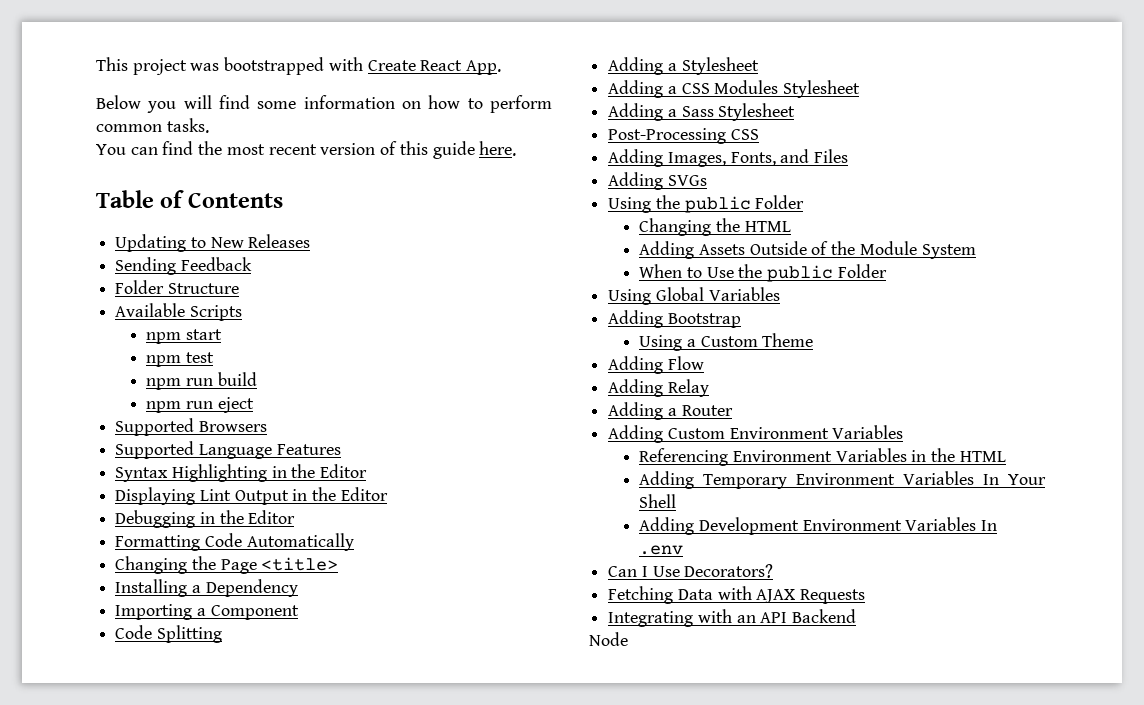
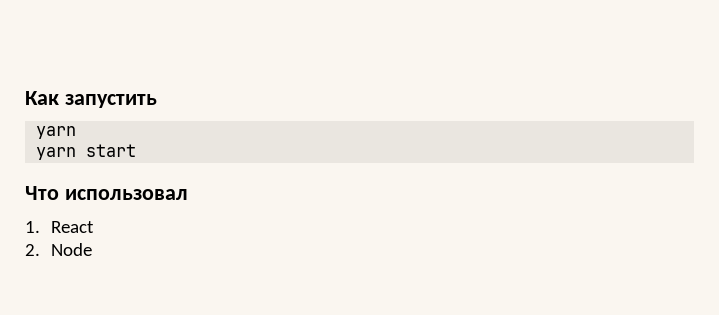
- This project was bootstrapped with Create React App.
- Below you will find some information on how to perform common tasks.
- You can find the most recent version of this guide here.
- Table of Contents
- Updating to New Releases
- Sending Feedback
- Folder Structure
- Available Scripts
- npm start
- npm test
- npm run build
- npm run eject
- Supported Browsers
- Supported Language Features
- Syntax Highlighting in the Editor
- Displaying Lint Output in the Editor
- Debugging in the Editor
- Formatting Code Automatically
- Changing the Page <title>
- Installing a Dependency
- Importing a Component
- Code Splitting
- Adding a Stylesheet
- Adding a CSS Modules Stylesheet
- Adding a Sass Stylesheet
- Post-Processing CSS
- Adding Images, Fonts, and Files
- Adding SVGs
- Using the public Folder
- Changing the HTML
- Adding Assets Outside of the Module System
- When to Use the public Folder
- Using Global Variables
- Adding Bootstrap
- Using a Custom Theme
- Adding Flow
- Adding Relay
- Adding a Router
- Adding Custom Environment Variables
- Referencing Environment Variables in the HTML
- Adding Temporary Environment Variables In Your Shell
- Adding Development Environment Variables In .env
- Can I Use Decorators?
- Fetching Data with AJAX Requests
- Integrating with an API Backend
- Node
+ Как запустить
+ yarn
+ yarn start
+ Что использовал
+ 1. React
+ 2. Node

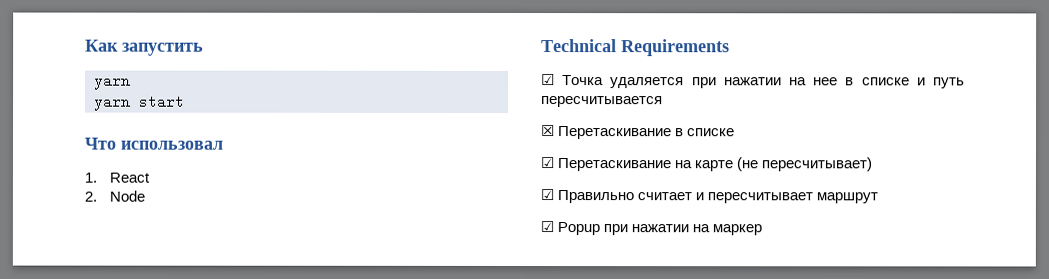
+ Technical Requirements
+ ☑ Точка удаляется при нажатии на нее в списке и путь пересчитывается
+ ☒ Перетаскивание в списке
+ ☑ Перетаскивание на карте (не пересчитывает)
+ ☑ Правильно считает и пересчитывает маршрут
+ ☑ Popup при нажатии на маркер

